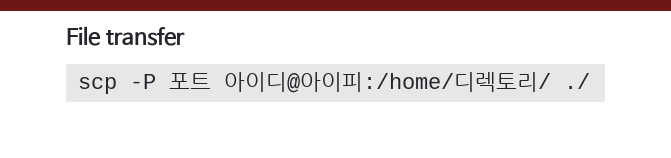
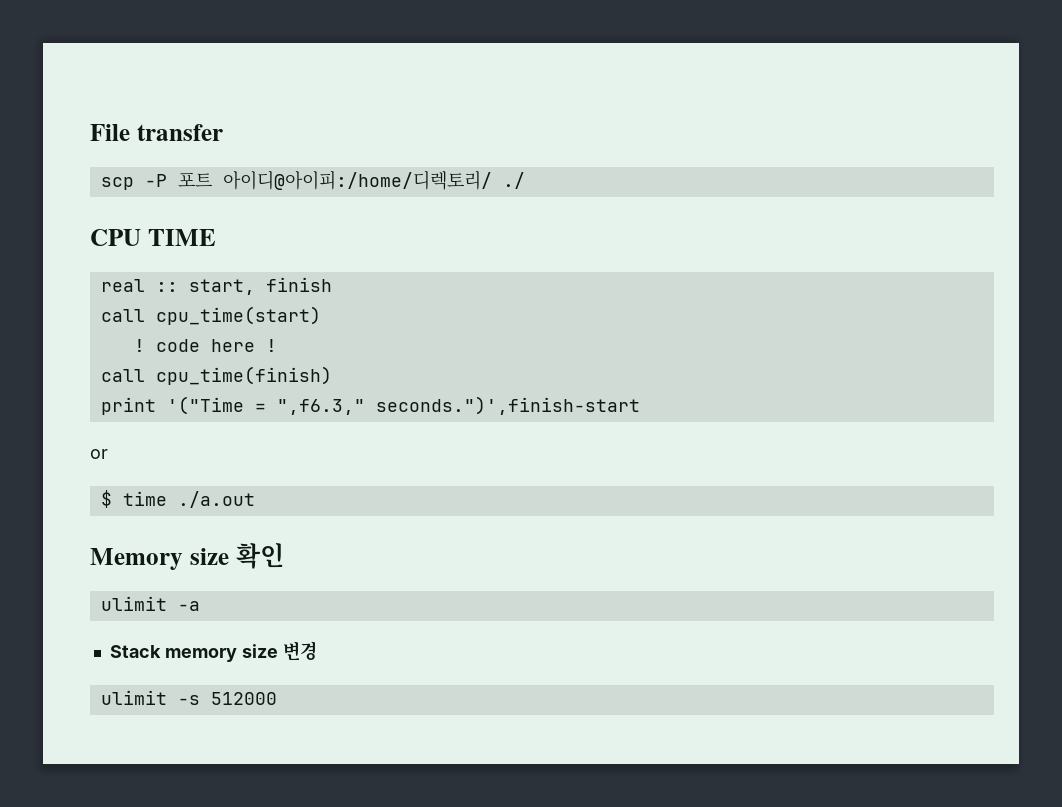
+ CPU TIME
+ real :: start, finish
+ call cpu_time(start)
+ ! code here !
+ call cpu_time(finish)
+ print '("Time = ",f6.3," seconds.")',finish-start
+ or
+ $ time ./a.out
+ Memory size 확인
+ ulimit -a
+ Stack memory size 변경
+ ulimit -s 512000

